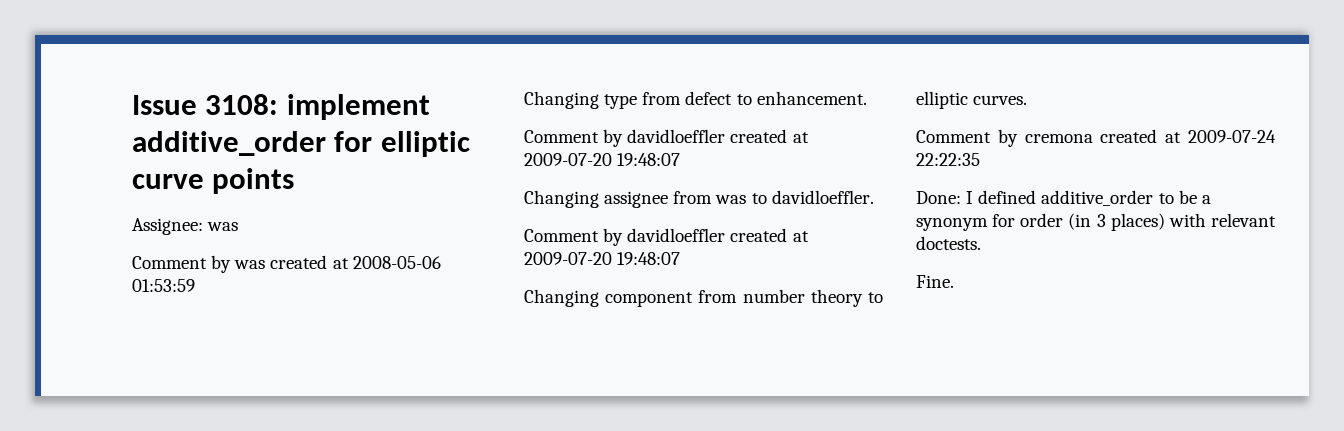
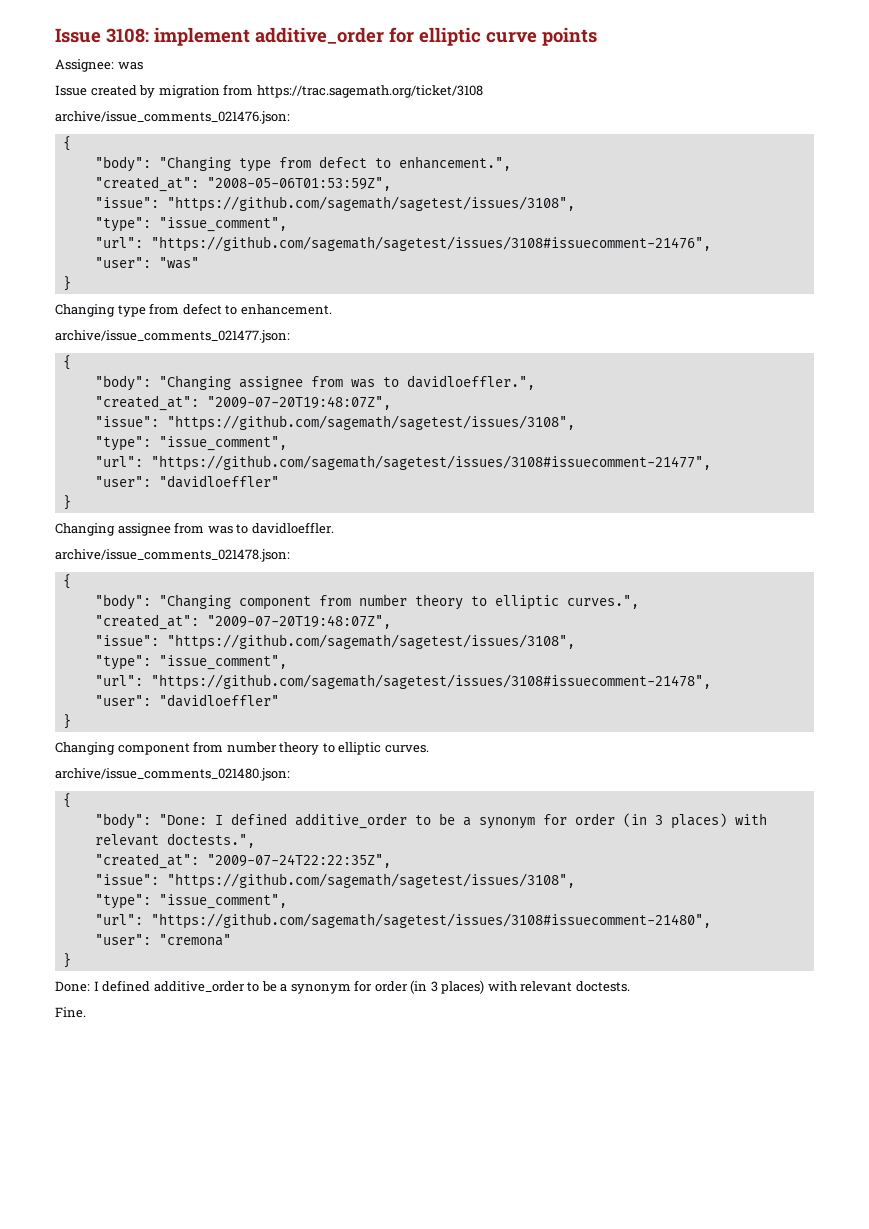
- Comment by was created at 2008-05-06 01:53:59
+ Issue created by migration from https://trac.sagemath.org/ticket/3108
+ archive/issue_comments_021476.json:
+ {
+ "body": "Changing type from defect to enhancement.",
+ "created_at": "2008-05-06T01:53:59Z",
+ "issue": "https://github.com/sagemath/sagetest/issues/3108",
+ "type": "issue_comment",
+ "url": "https://github.com/sagemath/sagetest/issues/3108#issuecomment-21476",
+ "user": "was"
+ }
  Changing type from defect to enhancement.
- Comment by davidloeffler created at 2009-07-20 19:48:07
+ archive/issue_comments_021477.json:
+ {
+ "body": "Changing assignee from was to davidloeffler.",
+ "created_at": "2009-07-20T19:48:07Z",
+ "issue": "https://github.com/sagemath/sagetest/issues/3108",
+ "type": "issue_comment",
+ "url": "https://github.com/sagemath/sagetest/issues/3108#issuecomment-21477",
+ "user": "davidloeffler"
+ }
  Changing assignee from was to davidloeffler.
- Comment by davidloeffler created at 2009-07-20 19:48:07
+ archive/issue_comments_021478.json:
+ {
+ "body": "Changing component from number theory to elliptic curves.",
+ "created_at": "2009-07-20T19:48:07Z",
+ "issue": "https://github.com/sagemath/sagetest/issues/3108",
+ "type": "issue_comment",
+ "url": "https://github.com/sagemath/sagetest/issues/3108#issuecomment-21478",
+ "user": "davidloeffler"
+ }
- Comment by cremona created at 2009-07-24 22:22:35
+ archive/issue_comments_021480.json:
+ {
+ "body": "Done: I defined additive_order to be a synonym for order (in 3 places) with relevant doctests.",
+ "created_at": "2009-07-24T22:22:35Z",
+ "issue": "https://github.com/sagemath/sagetest/issues/3108",
+ "type": "issue_comment",
+ "url": "https://github.com/sagemath/sagetest/issues/3108#issuecomment-21480",
+ "user": "cremona"
+ }

